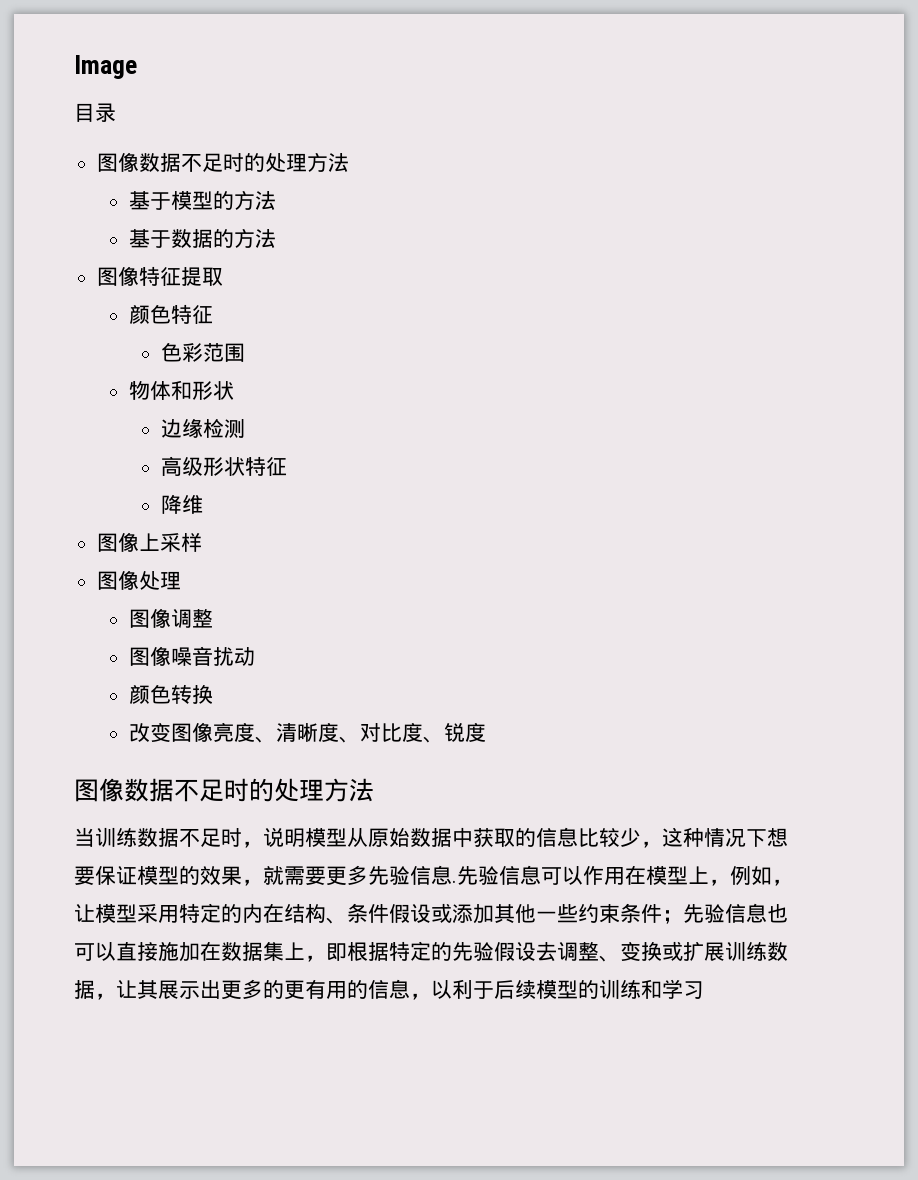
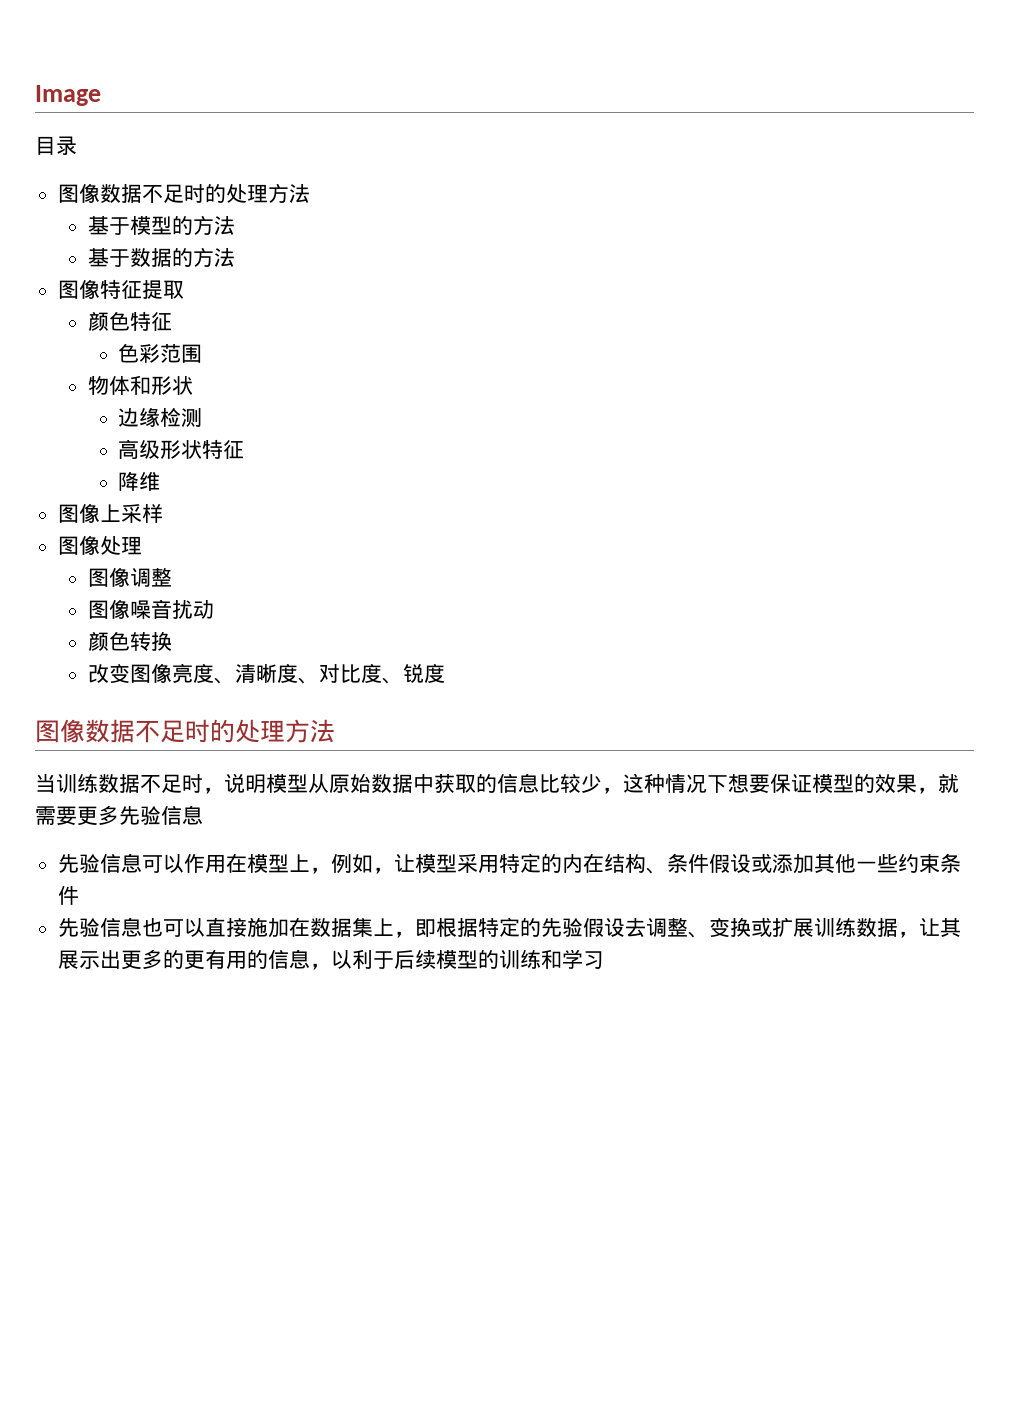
- 当训练数据不足时，说明模型从原始数据中获取的信息比较少，这种情况下想要保证模型的效果，就需要更多先验信息.先验信息可以作用在模型上，例如，让模型采用特定的内在结构、条件假设或添加其他一些约束条件；先验信息也可以直接施加在数据集上，即根据特定的先验假设去调整、变换或扩展训练数据，让其展示出更多的更有用的信息，以利于后续模型的训练和学习
+ 当训练数据不足时，说明模型从原始数据中获取的信息比较少，这种情况下想要保证模型的效果，就需要更多先验信息
+ 先验信息可以作用在模型上，例如，让模型采用特定的内在结构、条件假设或添加其他一些约束条件
+ 先验信息也可以直接施加在数据集上，即根据特定的先验假设去调整、变换或扩展训练数据，让其展示出更多的更有用的信息，以利于后续模型的训练和学习

